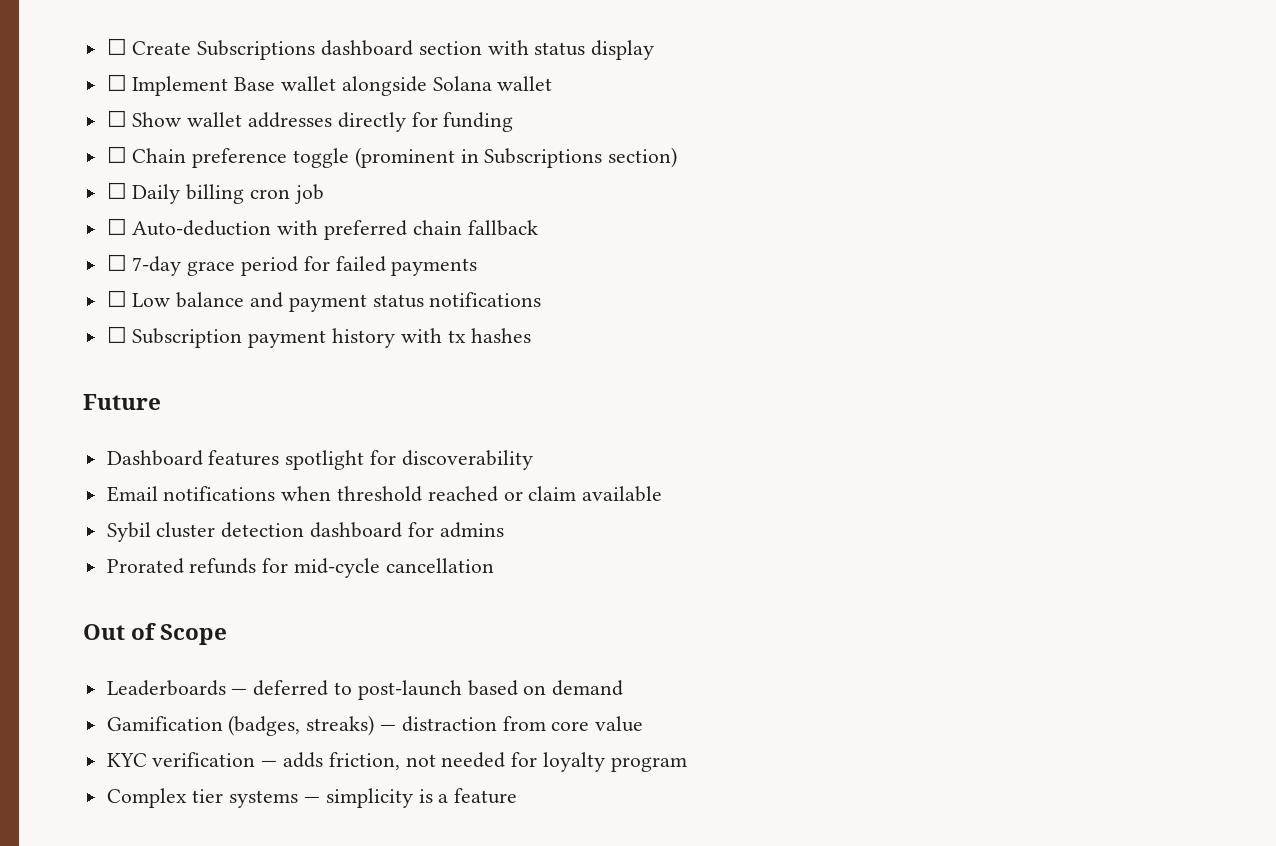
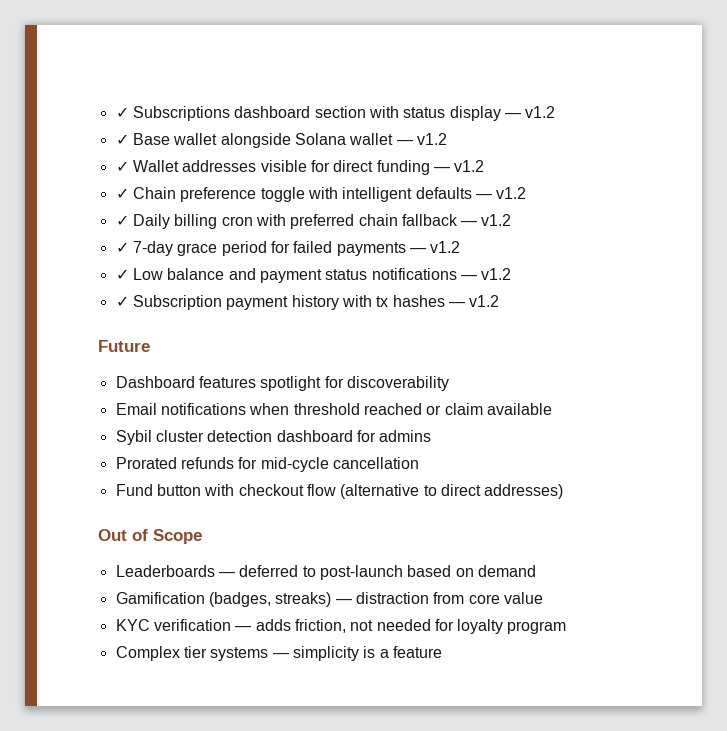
- ☐ Create Subscriptions dashboard section with status display
- ☐ Implement Base wallet alongside Solana wallet
- ☐ Show wallet addresses directly for funding
- ☐ Chain preference toggle (prominent in Subscriptions section)
- ☐ Daily billing cron job
- ☐ Auto-deduction with preferred chain fallback
- ☐ 7-day grace period for failed payments
- ☐ Low balance and payment status notifications
- ☐ Subscription payment history with tx hashes
+ ✓ Subscriptions dashboard section with status display — v1.2
+ ✓ Base wallet alongside Solana wallet — v1.2
+ ✓ Wallet addresses visible for direct funding — v1.2
+ ✓ Chain preference toggle with intelligent defaults — v1.2
+ ✓ Daily billing cron with preferred chain fallback — v1.2
+ ✓ 7-day grace period for failed payments — v1.2
+ ✓ Low balance and payment status notifications — v1.2
+ ✓ Subscription payment history with tx hashes — v1.2
+ Fund button with checkout flow (alternative to direct addresses)

